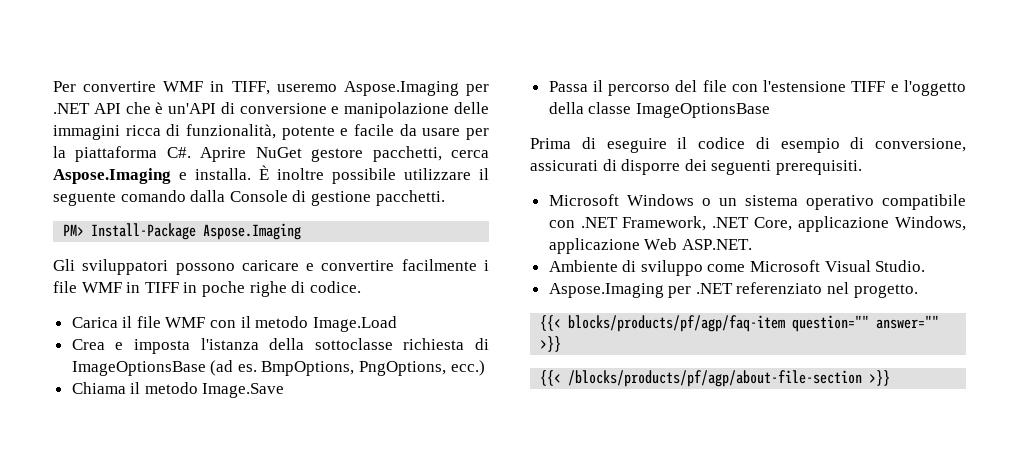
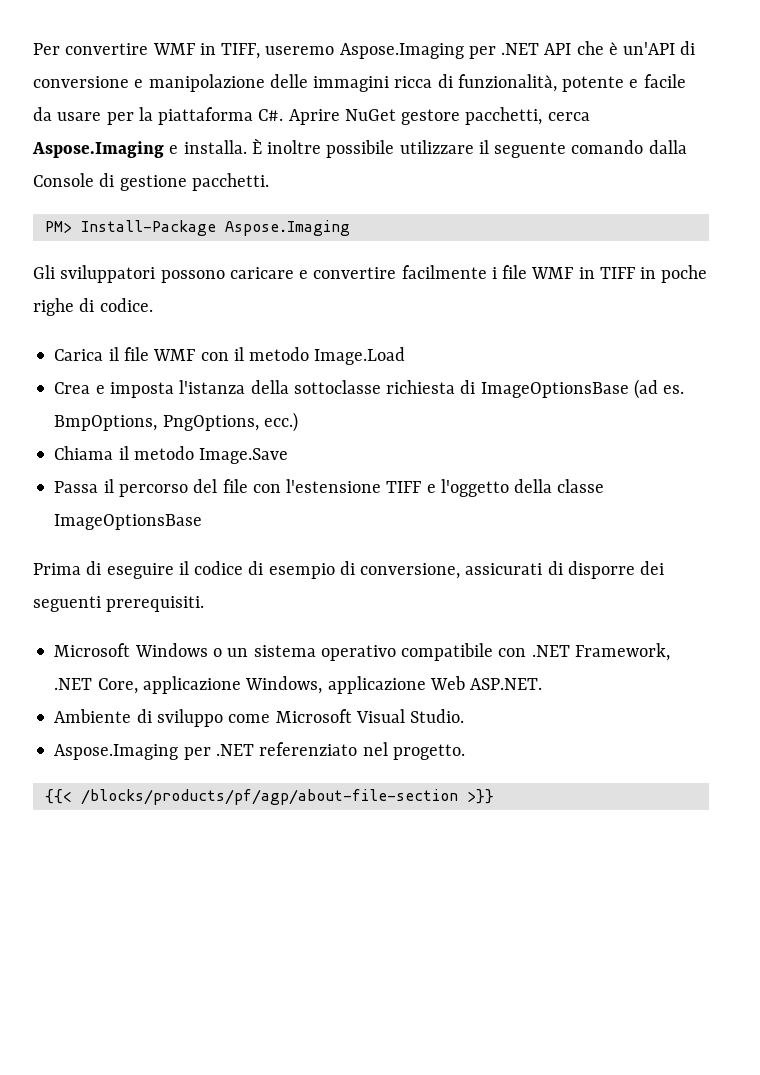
- {{< blocks/products/pf/agp/faq-item question="" answer="" >}}

